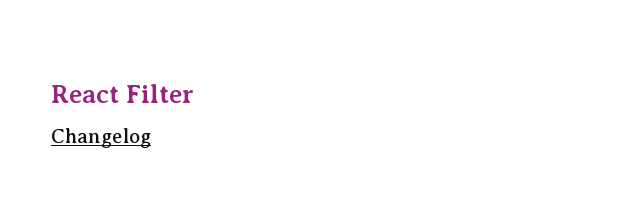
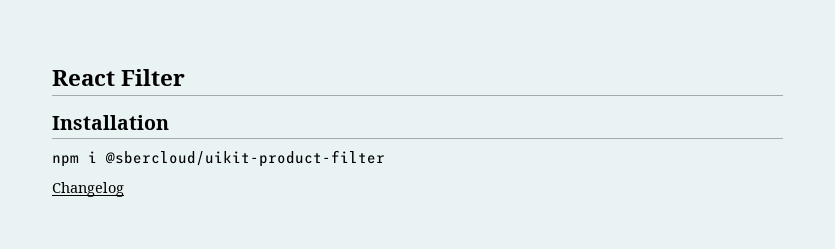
+ Installation
+ npm i @sbercloud/uikit-product-filter

